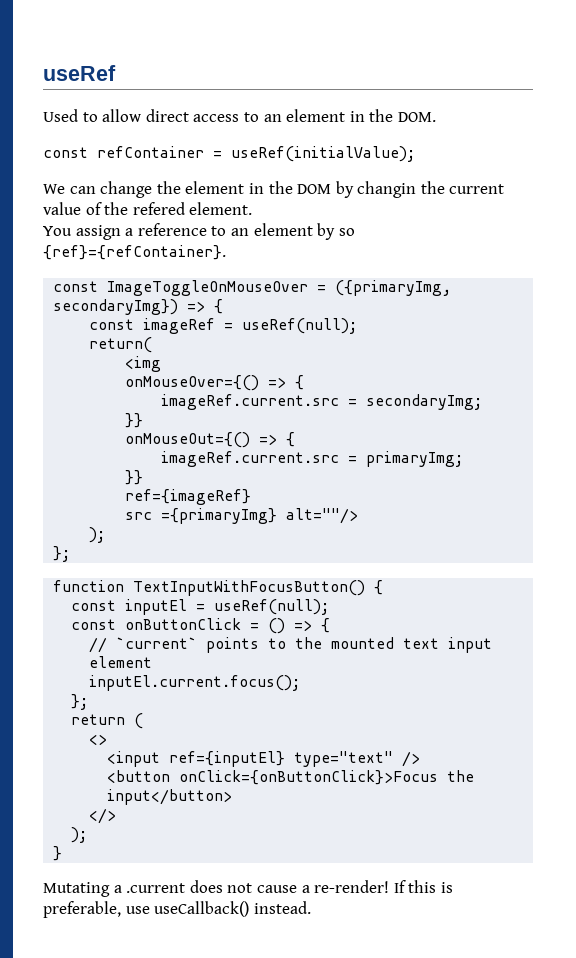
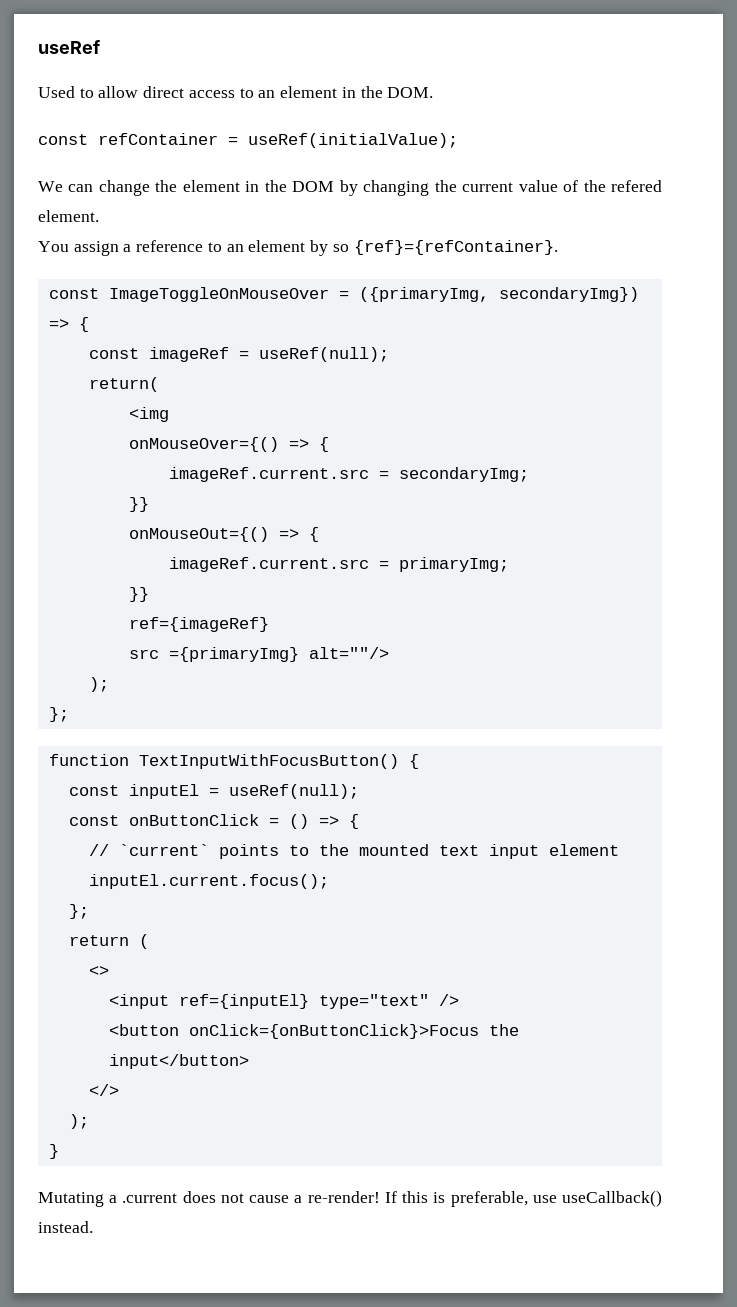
- We can change the element in the DOM by changin the current value of the refered element.
+ We can change the element in the DOM by changing the current value of the refered element.

